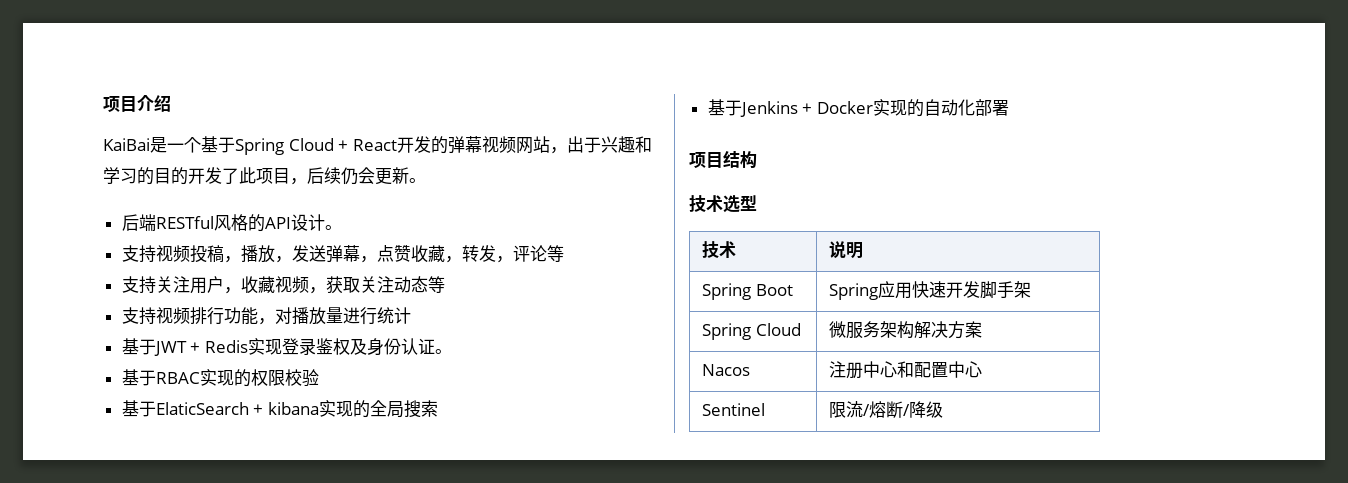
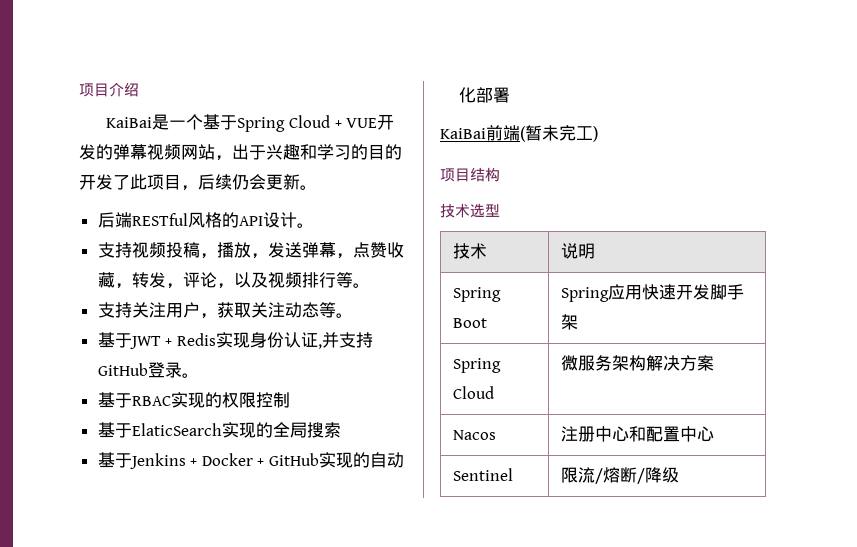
- KaiBai是一个基于Spring Cloud + React开发的弹幕视频网站，出于兴趣和学习的目的开发了此项目，后续仍会更新。
+ KaiBai是一个基于Spring Cloud + VUE开发的弹幕视频网站，出于兴趣和学习的目的开发了此项目，后续仍会更新。
- 支持视频投稿，播放，发送弹幕，点赞收藏，转发，评论等
+ 支持视频投稿，播放，发送弹幕，点赞收藏，转发，评论，以及视频排行等。
- 支持关注用户，收藏视频，获取关注动态等
- 支持视频排行功能，对播放量进行统计
+ 支持关注用户，获取关注动态等。
- 基于JWT + Redis实现登录鉴权及身份认证。
+ 基于JWT + Redis实现身份认证,并支持GitHub登录。
- 基于RBAC实现的权限校验
+ 基于RBAC实现的权限控制
- 基于ElaticSearch + kibana实现的全局搜索
+ 基于ElaticSearch实现的全局搜索
- 基于Jenkins + Docker实现的自动化部署
+ 基于Jenkins + Docker + GitHub实现的自动化部署
+ KaiBai前端(暂未完工)

